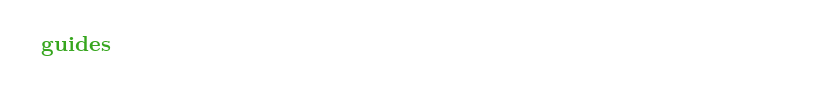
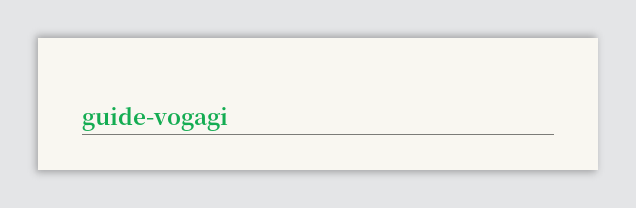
- guides
+ guide-vogagi

